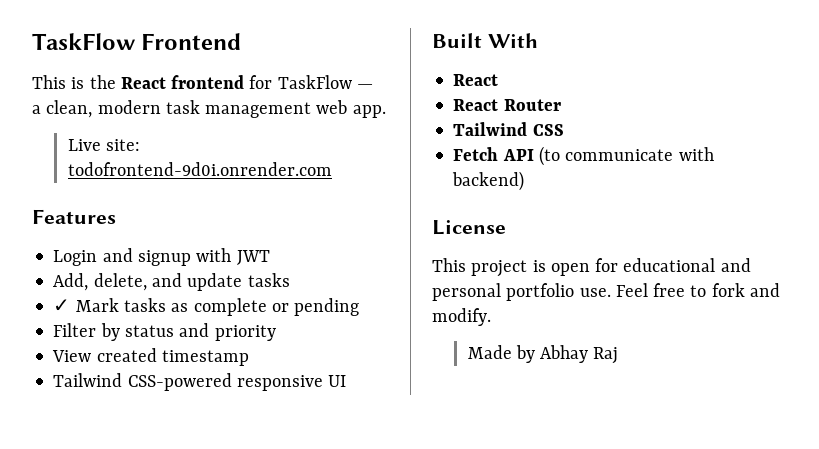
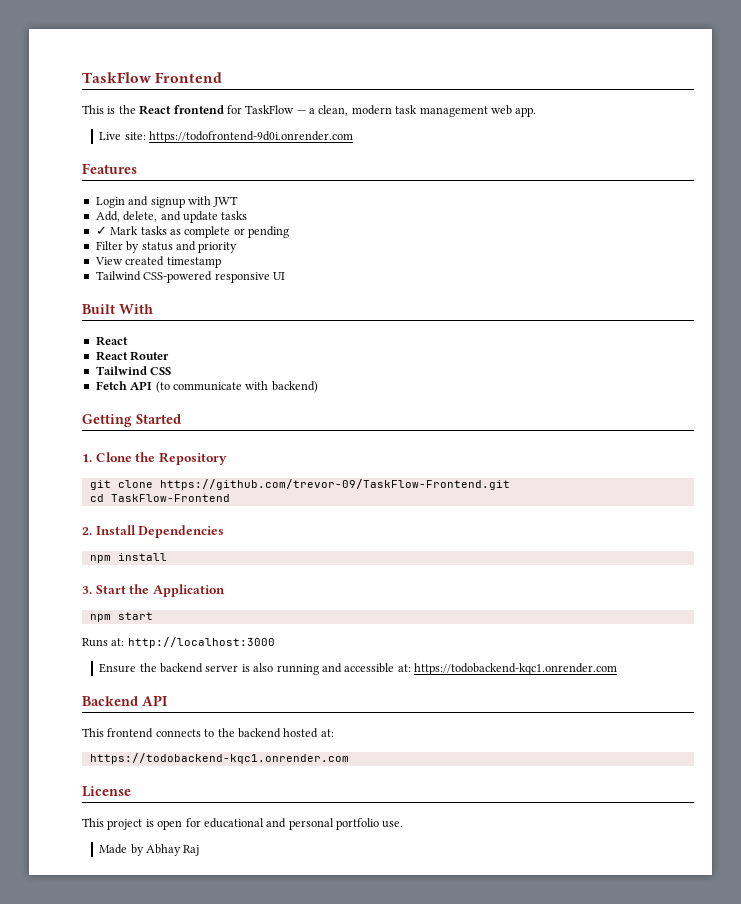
- Live site: todofrontend-9d0i.onrender.com
+ Live site: https://todofrontend-9d0i.onrender.com
+ Getting Started
+ 1. Clone the Repository
+ git clone https://github.com/trevor-09/TaskFlow-Frontend.git
+ cd TaskFlow-Frontend
+ 2. Install Dependencies
+ npm install
+ 3. Start the Application
+ npm start
+ Runs at: http://localhost:3000
+ Ensure the backend server is also running and accessible at: https://todobackend-kqc1.onrender.com
+ Backend API
+ This frontend connects to the backend hosted at:
+ https://todobackend-kqc1.onrender.com
- Feel free to fork and modify.

